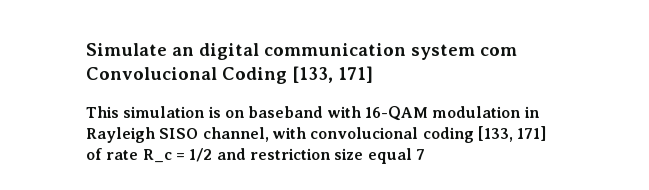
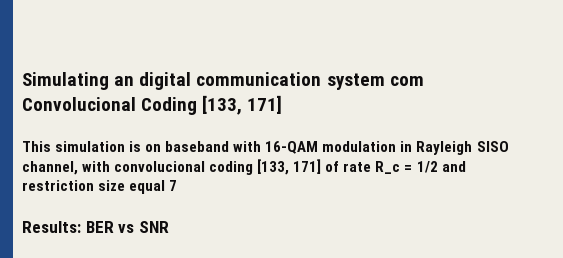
- Simulate an digital communication system com Convolucional Coding [133, 171]
+ Simulating an digital communication system com Convolucional Coding [133, 171]
+ Results: BER vs SNR

